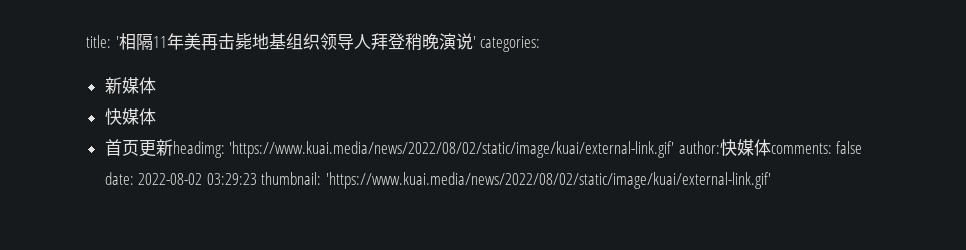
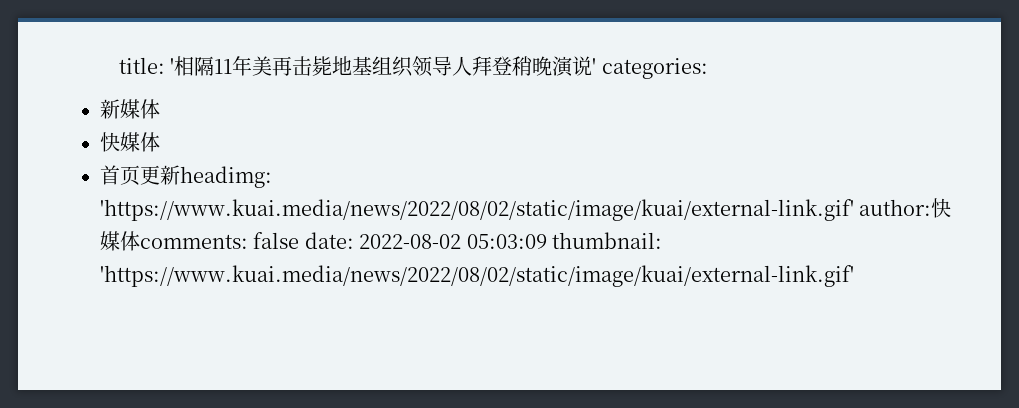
- 首页更新headimg: 'https://www.kuai.media/news/2022/08/02/static/image/kuai/external-link.gif' author:快媒体comments: false date: 2022-08-02 03:29:23 thumbnail: 'https://www.kuai.media/news/2022/08/02/static/image/kuai/external-link.gif'
+ 首页更新headimg: 'https://www.kuai.media/news/2022/08/02/static/image/kuai/external-link.gif' author:快媒体comments: false date: 2022-08-02 05:03:09 thumbnail: 'https://www.kuai.media/news/2022/08/02/static/image/kuai/external-link.gif'

